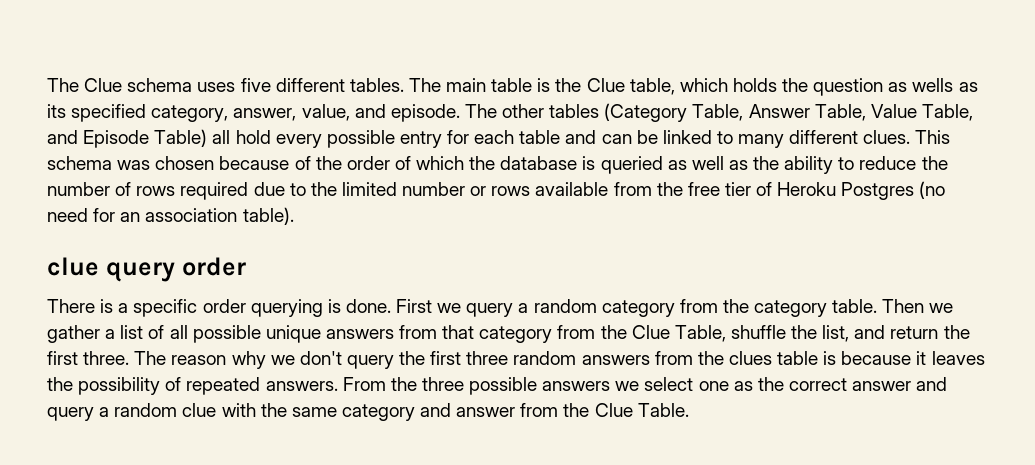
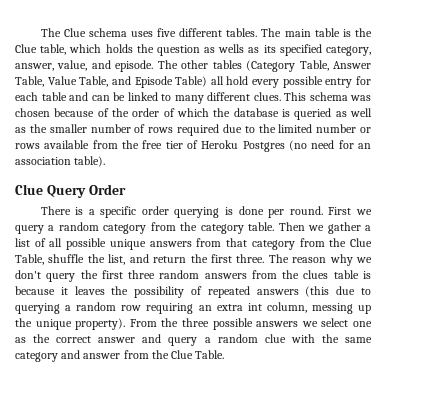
- This schema was chosen because of the order of which the database is queried as well as the ability to reduce the number of rows required due to the limited number or rows available from the free tier of Heroku Postgres (no need for an association table).
+ This schema was chosen because of the order of which the database is queried as well as the smaller number of rows required due to the limited number or rows available from the free tier of Heroku Postgres (no need for an association table).
- clue query order
+ Clue Query Order
- There is a specific order querying is done.
+ There is a specific order querying is done per round.
- The reason why we don't query the first three random answers from the clues table is because it leaves the possibility of repeated answers.
+ The reason why we don't query the first three random answers from the clues table is because it leaves the possibility of repeated answers (this due to querying a random row requiring an extra int column, messing up the unique property).

